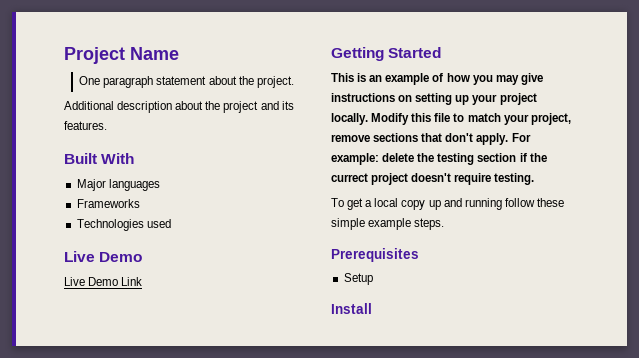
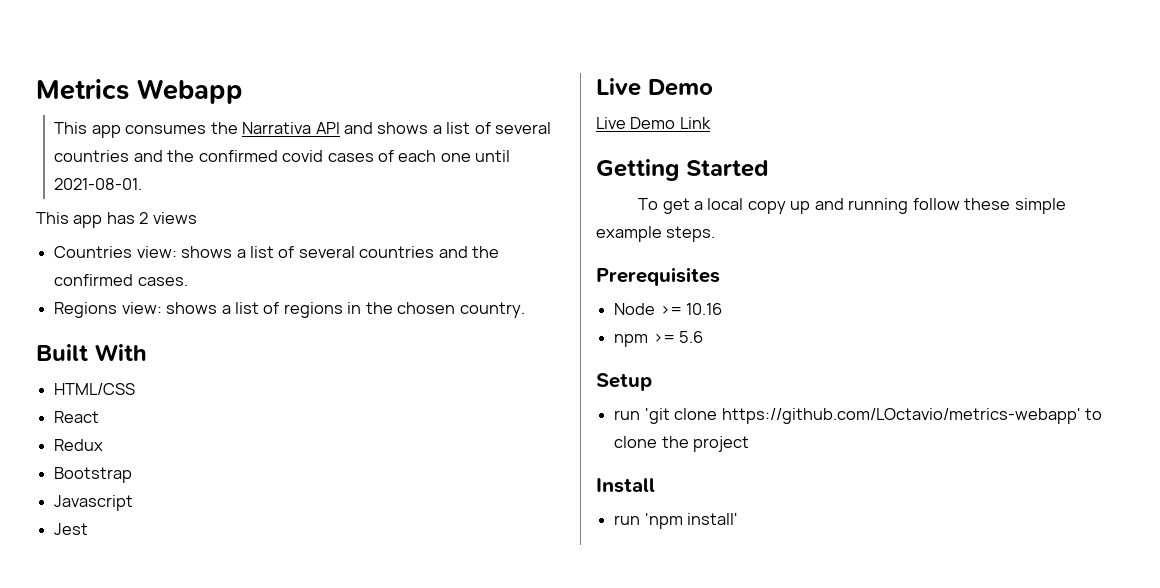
- Project Name
- One paragraph statement about the project.
- Additional description about the project and its features.
+ Metrics Webapp
+ This app consumes the Narrativa API and shows a list of several countries and the confirmed covid cases of each one until 2021-08-01.
+ This app has 2 views
+ Countries view: shows a list of several countries and the confirmed cases.
+ Regions view: shows a list of regions in the chosen country.
  Built With
- Major languages
- Frameworks
- Technologies used
+ HTML/CSS
+ React
+ Redux
+ Bootstrap
+ Javascript
+ Jest
- This is an example of how you may give instructions on setting up your project locally. Modify this file to match your project, remove sections that don't apply. For example: delete the testing section if the currect project doesn't require testing.
+ Node >= 10.16
+ npm >= 5.6
  Setup
+ run 'git clone https://github.com/LOctavio/metrics-webapp' to clone the project
  Install
+ run 'npm install'

